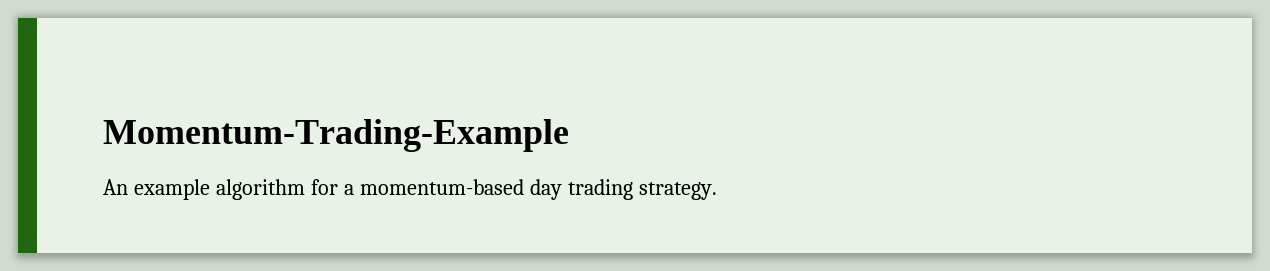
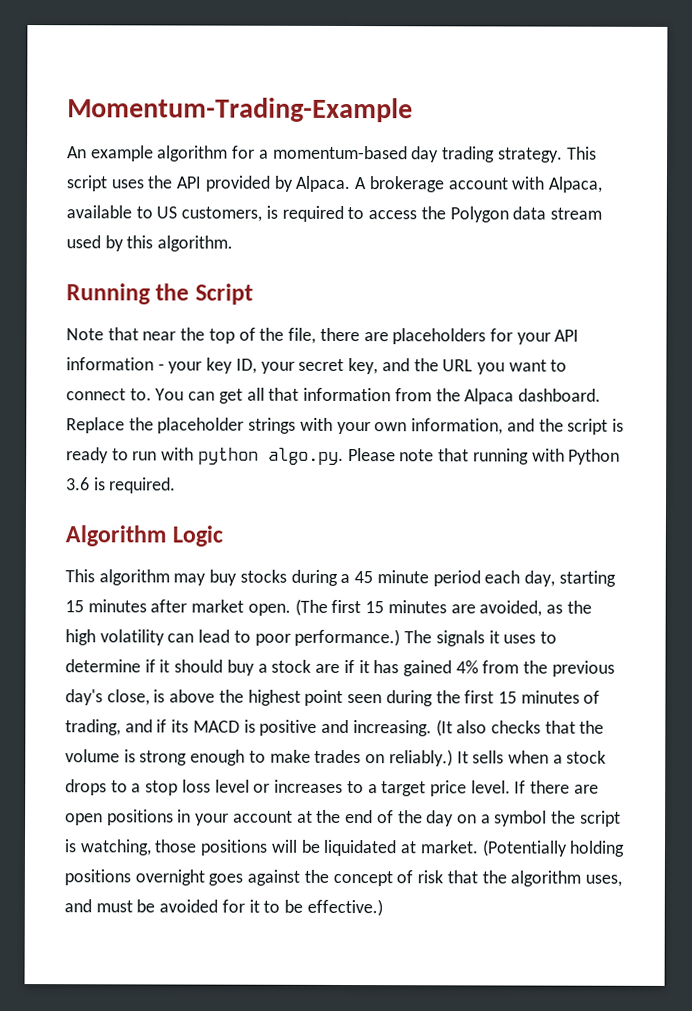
+ This script uses the API provided by Alpaca. A brokerage account with Alpaca, available to US customers, is required to access the Polygon data stream used by this algorithm.
+ Running the Script
+ Note that near the top of the file, there are placeholders for your API information - your key ID, your secret key, and the URL you want to connect to. You can get all that information from the Alpaca dashboard. Replace the placeholder strings with your own information, and the script is ready to run with python algo.py. Please note that running with Python 3.6 is required.
+ Algorithm Logic
+ This algorithm may buy stocks during a 45 minute period each day, starting 15 minutes after market open. (The first 15 minutes are avoided, as the high volatility can lead to poor performance.) The signals it uses to determine if it should buy a stock are if it has gained 4% from the previous day's close, is above the highest point seen during the first 15 minutes of trading, and if its MACD is positive and increasing. (It also checks that the volume is strong enough to make trades on reliably.) It sells when a stock drops to a stop loss level or increases to a target price level. If there are open positions in your account at the end of the day on a symbol the script is watching, those positions will be liquidated at market. (Potentially holding positions overnight goes against the concept of risk that the algorithm uses, and must be avoided for it to be effective.)

